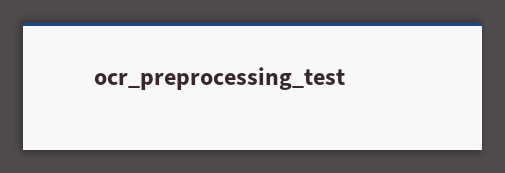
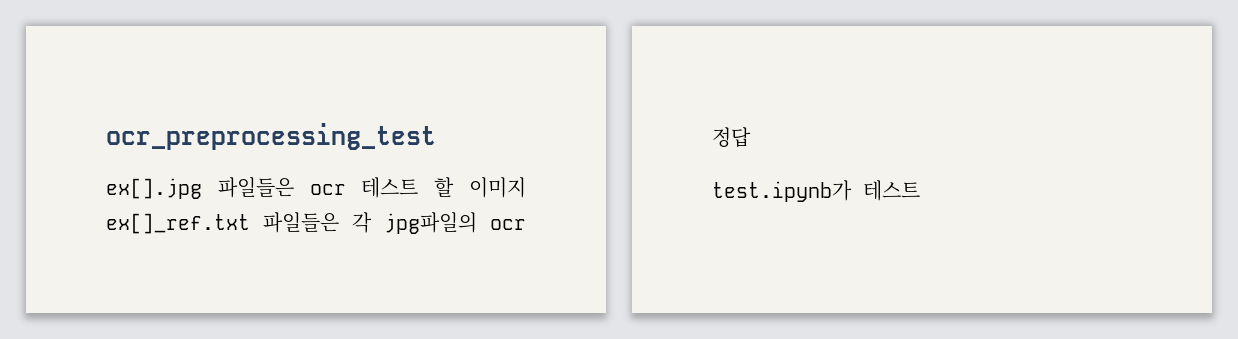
+ ex[].jpg 파일들은 ocr 테스트 할 이미지 ex[]_ref.txt 파일들은 각 jpg파일의 ocr 정답
+ test.ipynb가 테스트

